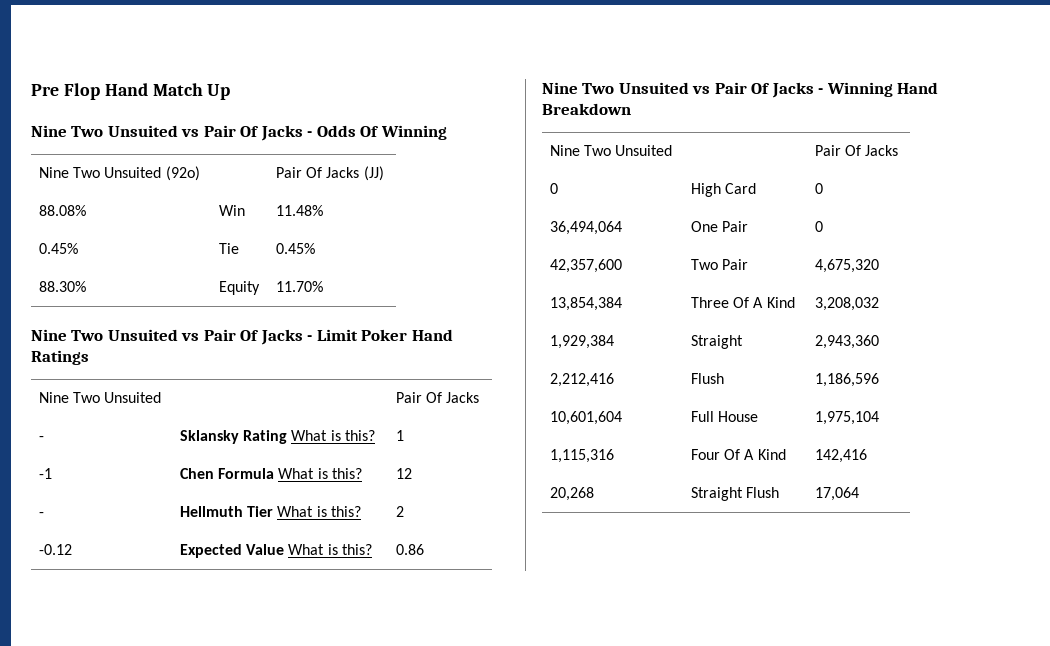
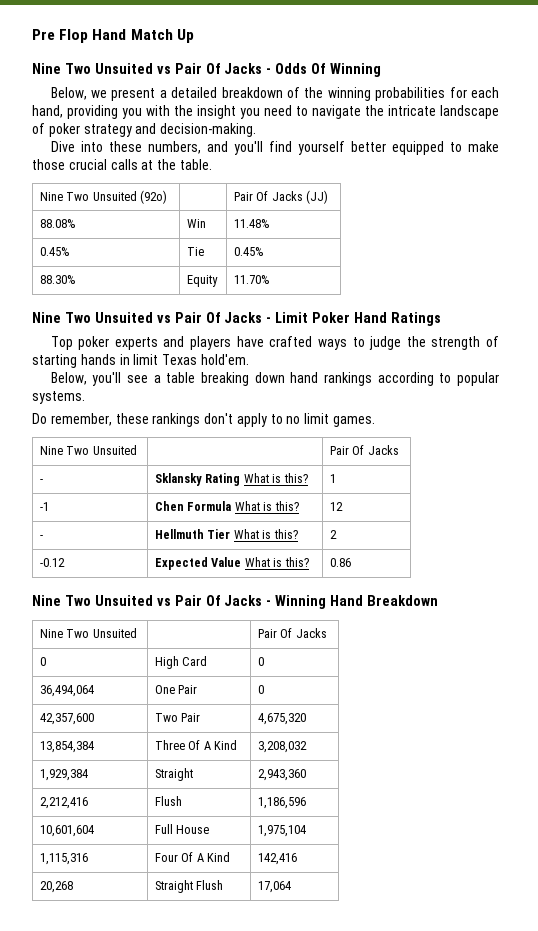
+ Below, we present a detailed breakdown of the winning probabilities for each hand, providing you with the insight you need to navigate the intricate landscape of poker strategy and decision-making.
+ Dive into these numbers, and you'll find yourself better equipped to make those crucial calls at the table.
+ Top poker experts and players have crafted ways to judge the strength of starting hands in limit Texas hold'em.
+ Below, you'll see a table breaking down hand rankings according to popular systems.
+ Do remember, these rankings don't apply to no limit games.

